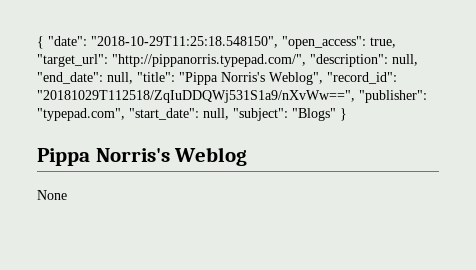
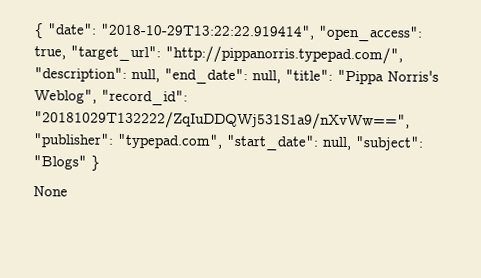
- { "date": "2018-10-29T11:25:18.548150", "open_access": true, "target_url": "http://pippanorris.typepad.com/", "description": null, "end_date": null, "title": "Pippa Norris's Weblog", "record_id": "20181029T112518/ZqIuDDQWj531S1a9/nXvWw==", "publisher": "typepad.com", "start_date": null, "subject": "Blogs" }
+ { "date": "2018-10-29T13:22:22.919414", "open_access": true, "target_url": "http://pippanorris.typepad.com/", "description": null, "end_date": null, "title": "Pippa Norris's Weblog", "record_id": "20181029T132222/ZqIuDDQWj531S1a9/nXvWw==", "publisher": "typepad.com", "start_date": null, "subject": "Blogs" }
- Pippa Norris's Weblog

